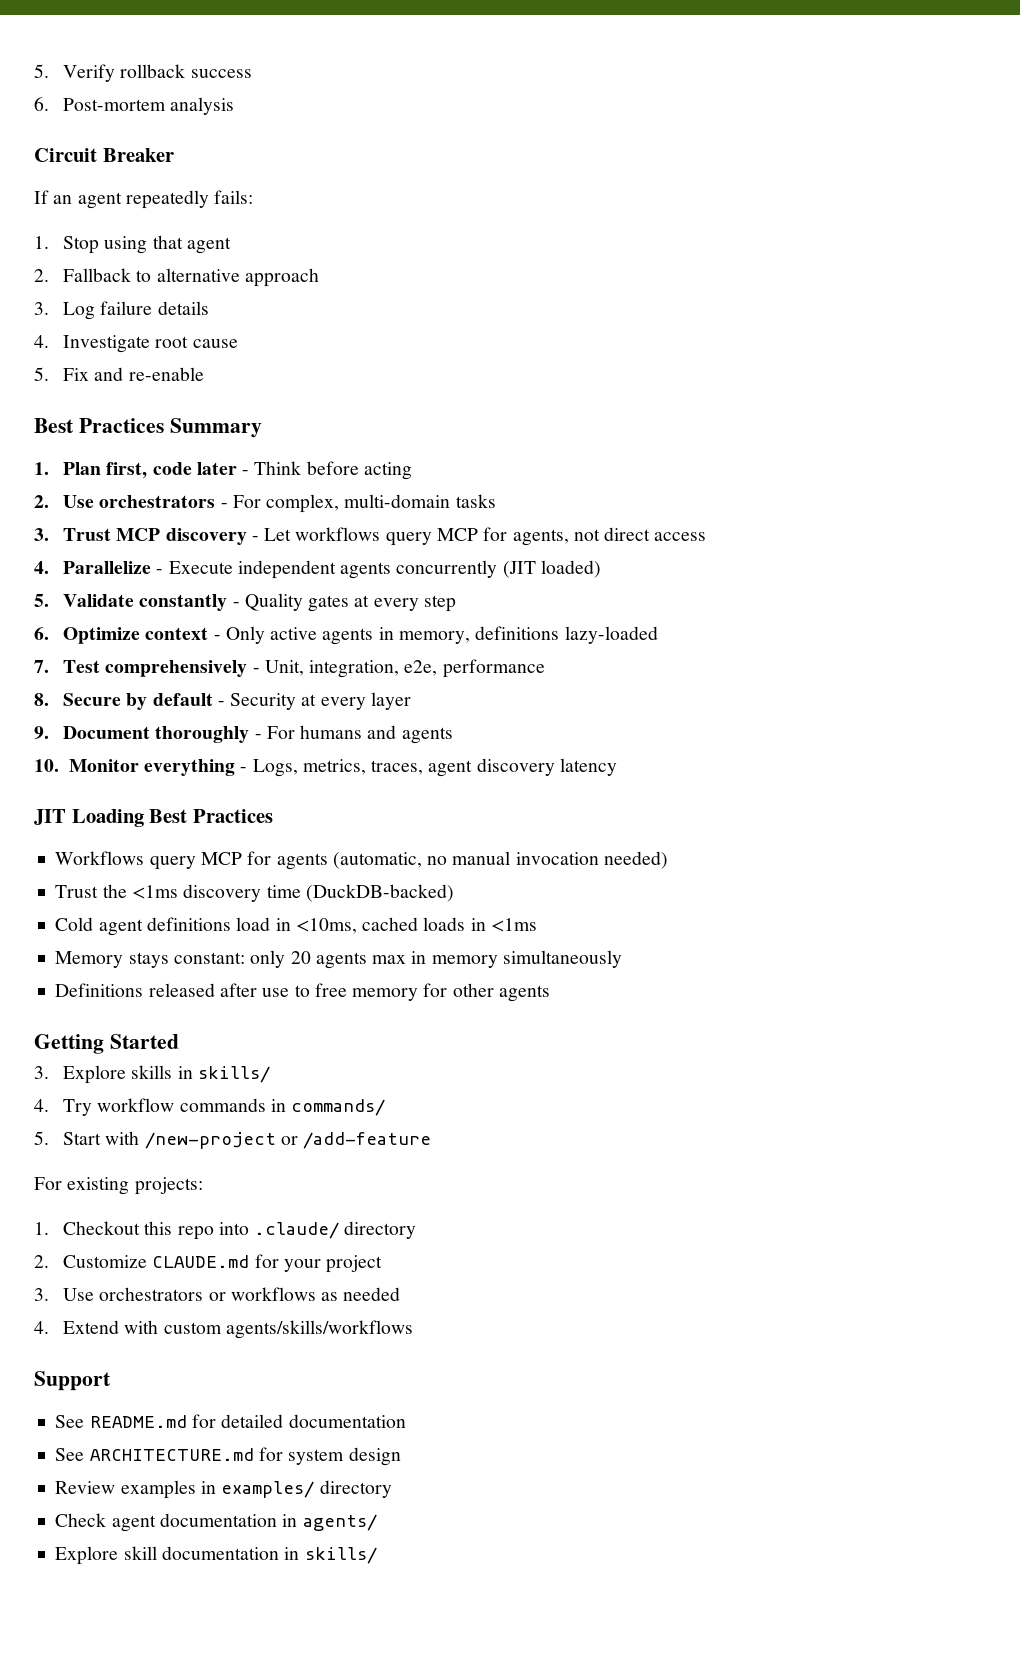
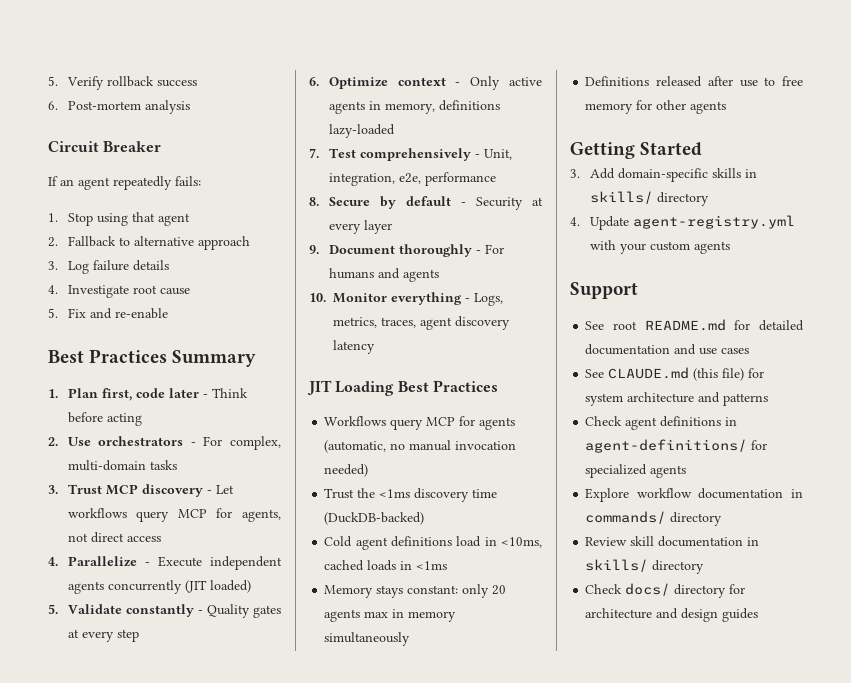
- 3. Explore skills in skills/
- 4. Try workflow commands in commands/
- 5. Start with /new-project or /add-feature
- For existing projects:
- 1. Checkout this repo into .claude/ directory
- 2. Customize CLAUDE.md for your project
- 3. Use orchestrators or workflows as needed
- 4. Extend with custom agents/skills/workflows
+ 3. Add domain-specific skills in skills/ directory
+ 4. Update agent-registry.yml with your custom agents
- See README.md for detailed documentation
- See ARCHITECTURE.md for system design
- Review examples in examples/ directory
- Check agent documentation in agents/
- Explore skill documentation in skills/
+ See root README.md for detailed documentation and use cases
+ See CLAUDE.md (this file) for system architecture and patterns
+ Check agent definitions in agent-definitions/ for specialized agents
+ Explore workflow documentation in commands/ directory
+ Review skill documentation in skills/ directory
+ Check docs/ directory for architecture and design guides

